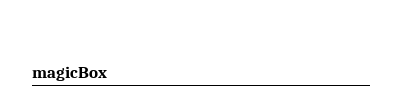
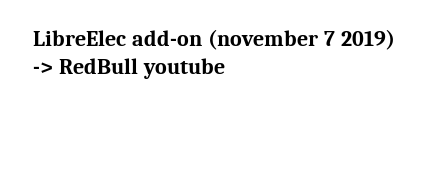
- magicBox
+ LibreElec add-on (november 7 2019) -> RedBull youtube

